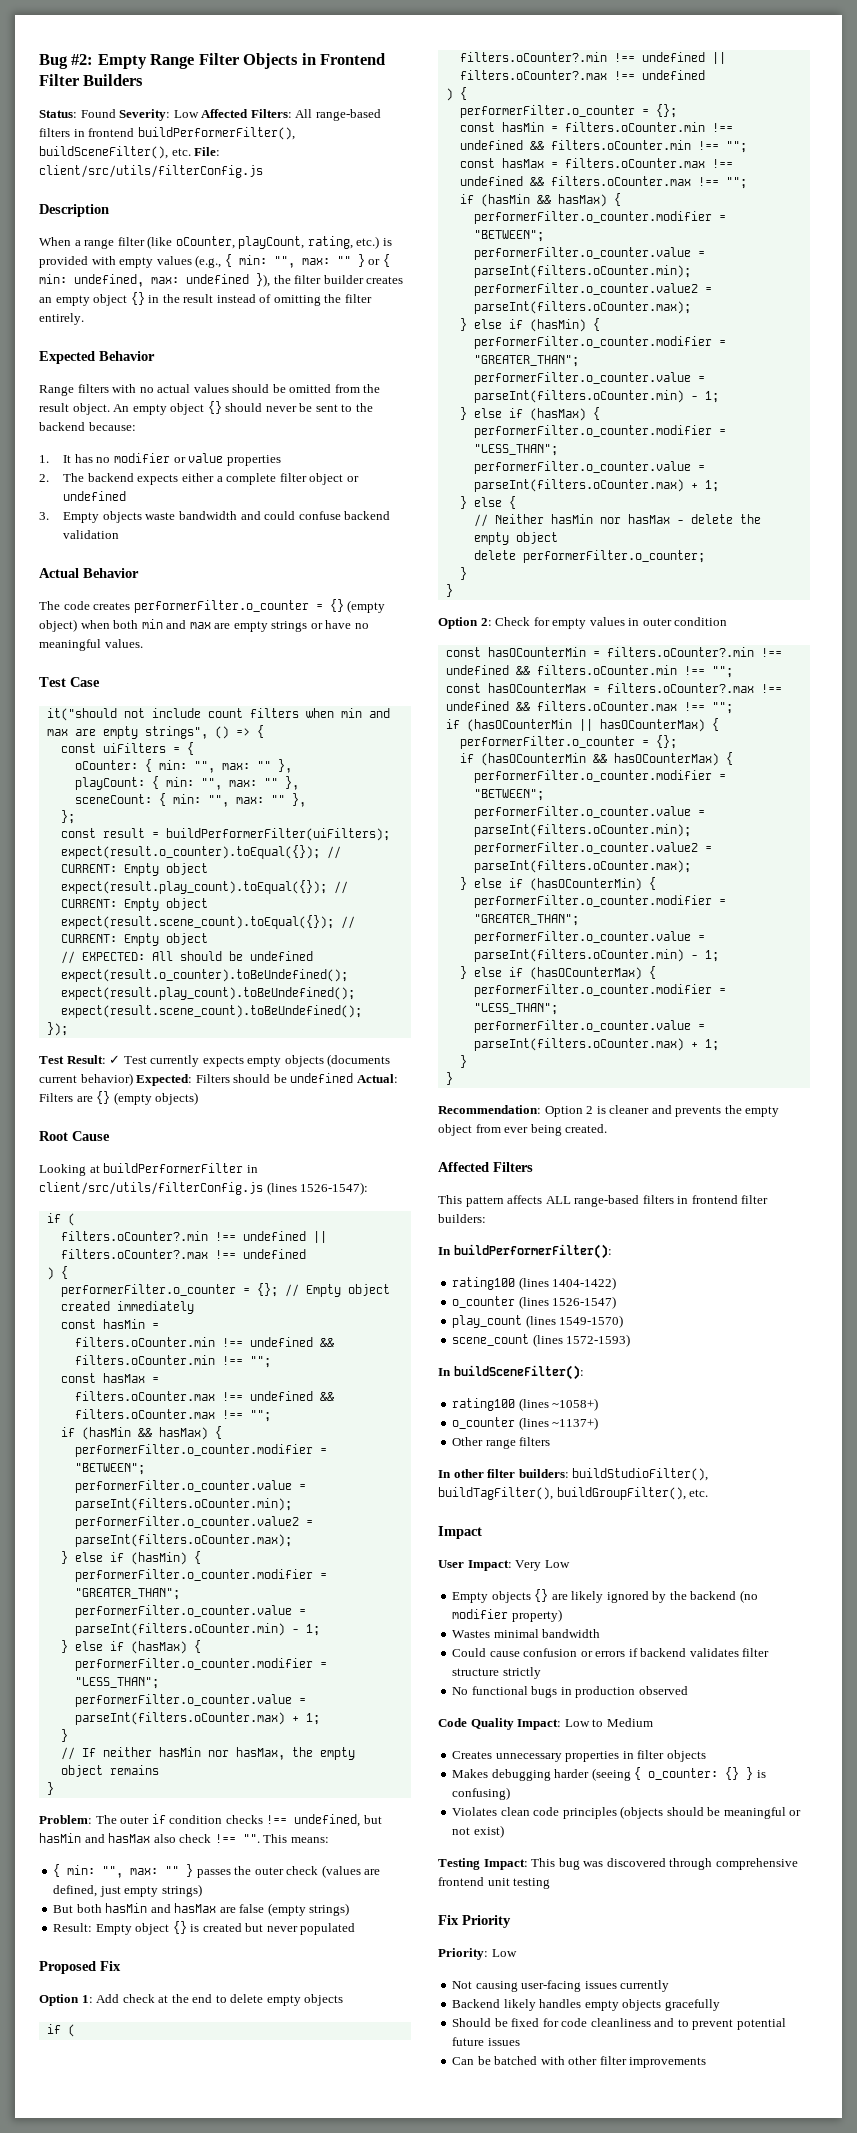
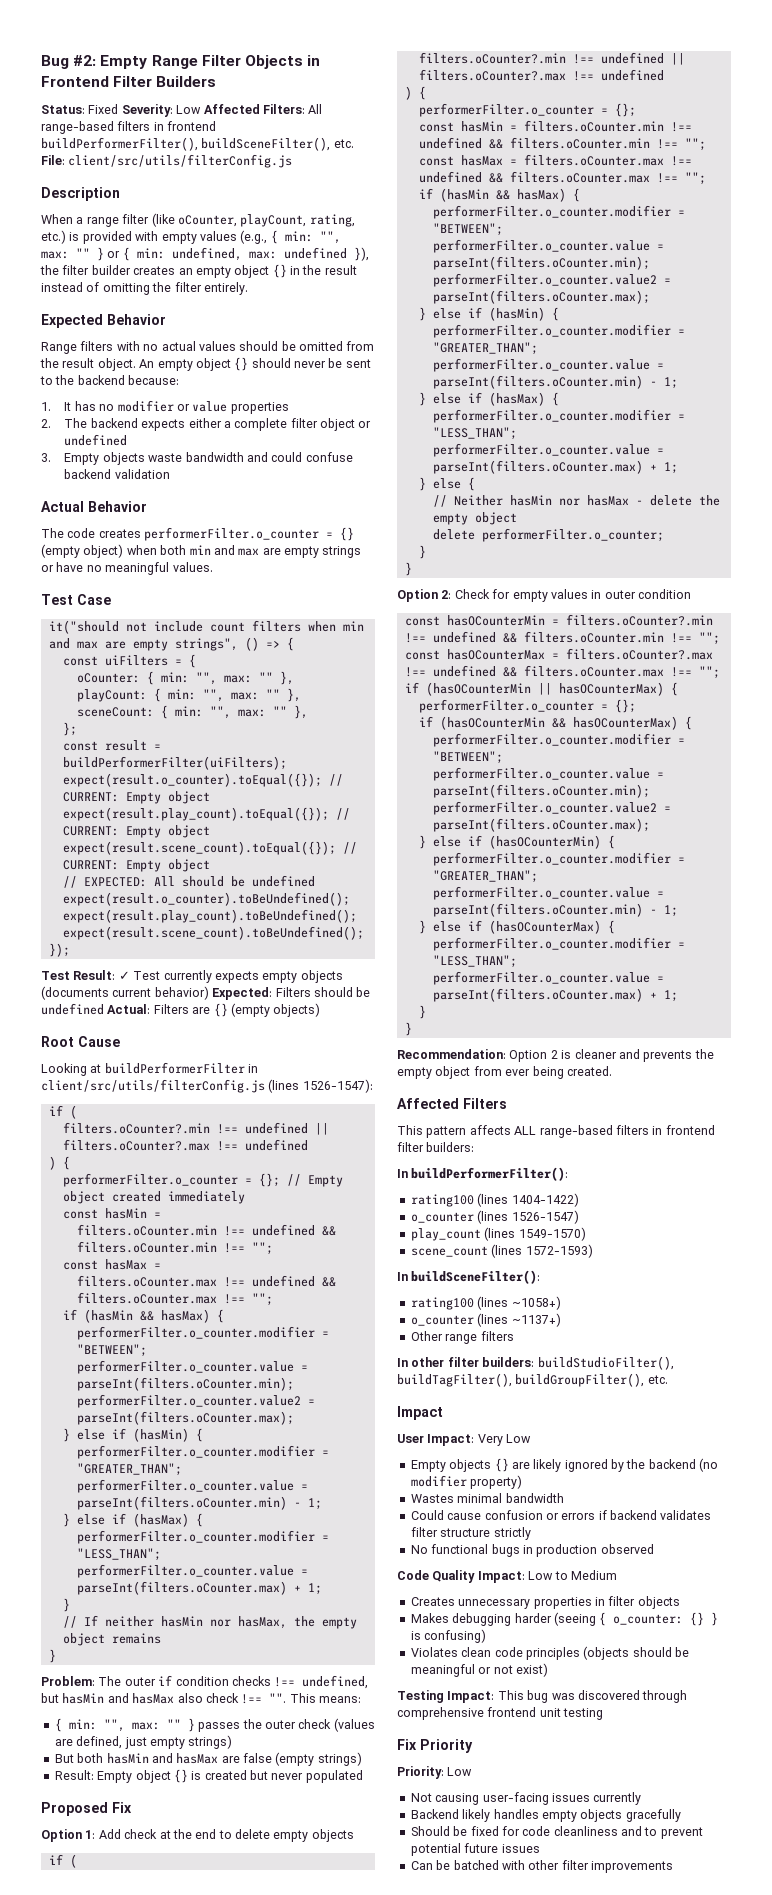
- Status: Found Severity: Low Affected Filters: All range-based filters in frontend buildPerformerFilter(), buildSceneFilter(), etc. File: client/src/utils/filterConfig.js
+ Status: Fixed Severity: Low Affected Filters: All range-based filters in frontend buildPerformerFilter(), buildSceneFilter(), etc. File: client/src/utils/filterConfig.js

